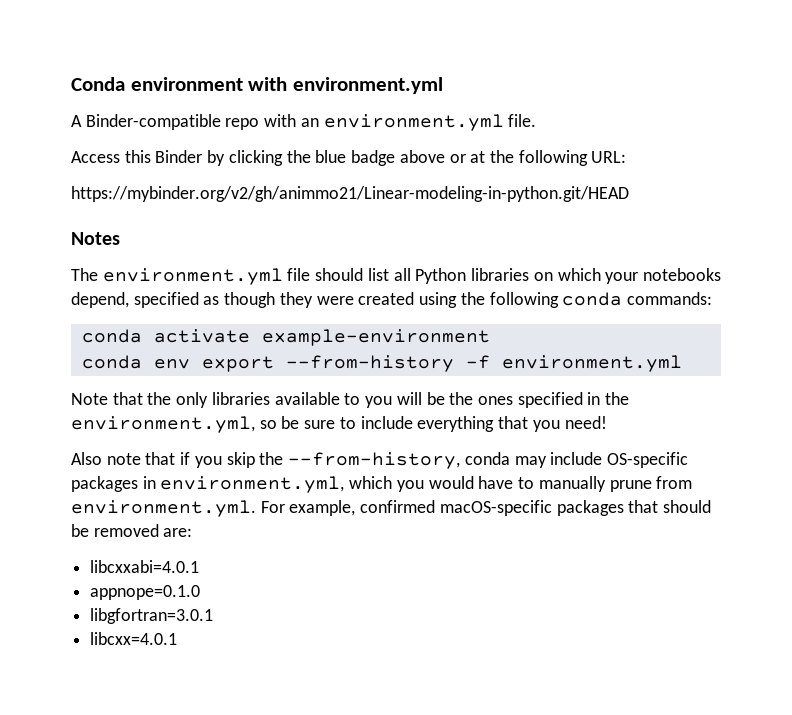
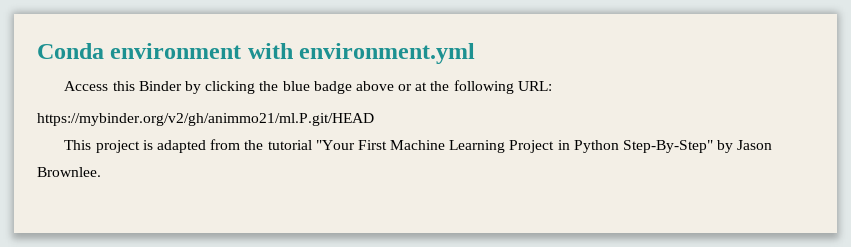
- A Binder-compatible repo with an environment.yml file.
- https://mybinder.org/v2/gh/animmo21/Linear-modeling-in-python.git/HEAD
- Notes
- The environment.yml file should list all Python libraries on which your notebooks depend, specified as though they were created using the following conda commands:
- conda activate example-environment
- conda env export --from-history -f environment.yml
- Note that the only libraries available to you will be the ones specified in the environment.yml, so be sure to include everything that you need!
- Also note that if you skip the --from-history, conda may include OS-specific packages in environment.yml, which you would have to manually prune from environment.yml. For example, confirmed macOS-specific packages that should be removed are:
- libcxxabi=4.0.1
- appnope=0.1.0
- libgfortran=3.0.1
- libcxx=4.0.1
+ https://mybinder.org/v2/gh/animmo21/ml.P.git/HEAD
+ This project is adapted from the tutorial "Your First Machine Learning Project in Python Step-By-Step" by Jason Brownlee.

